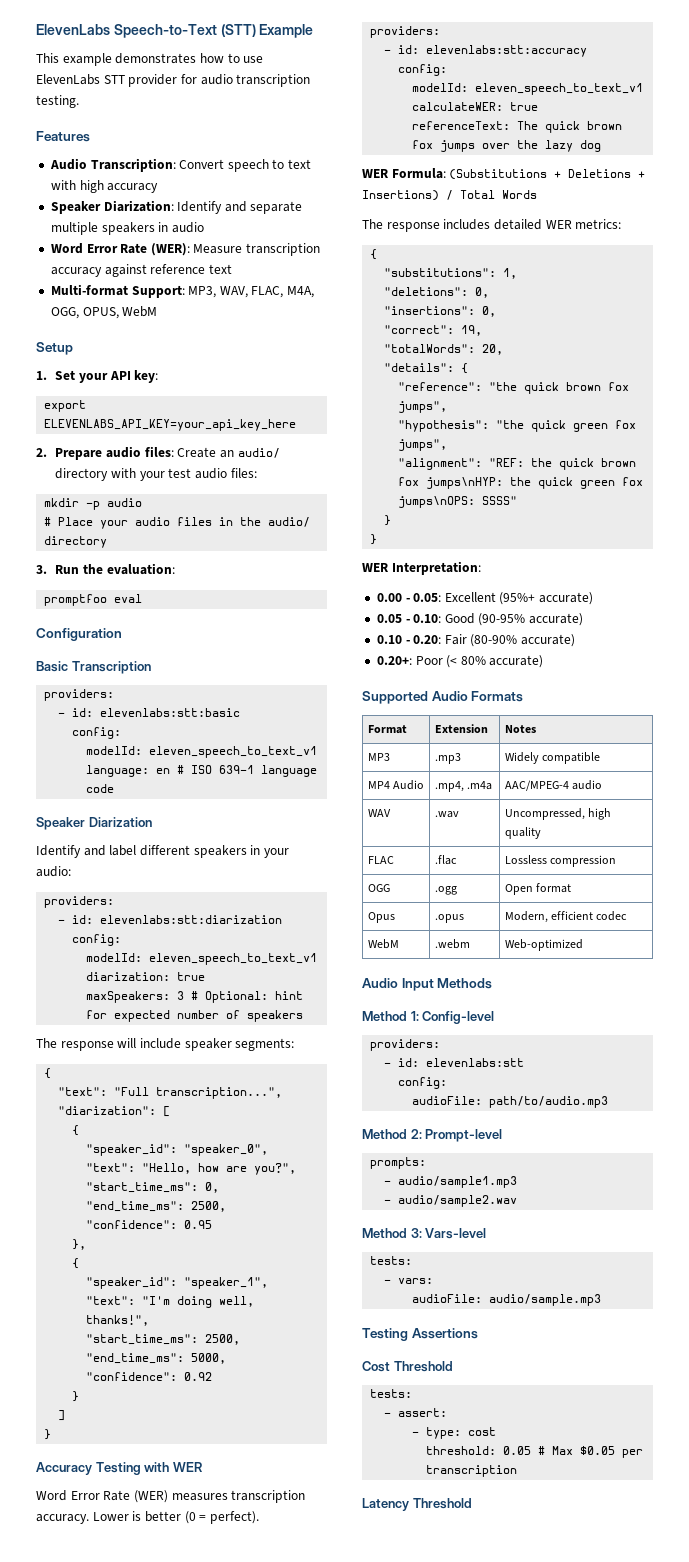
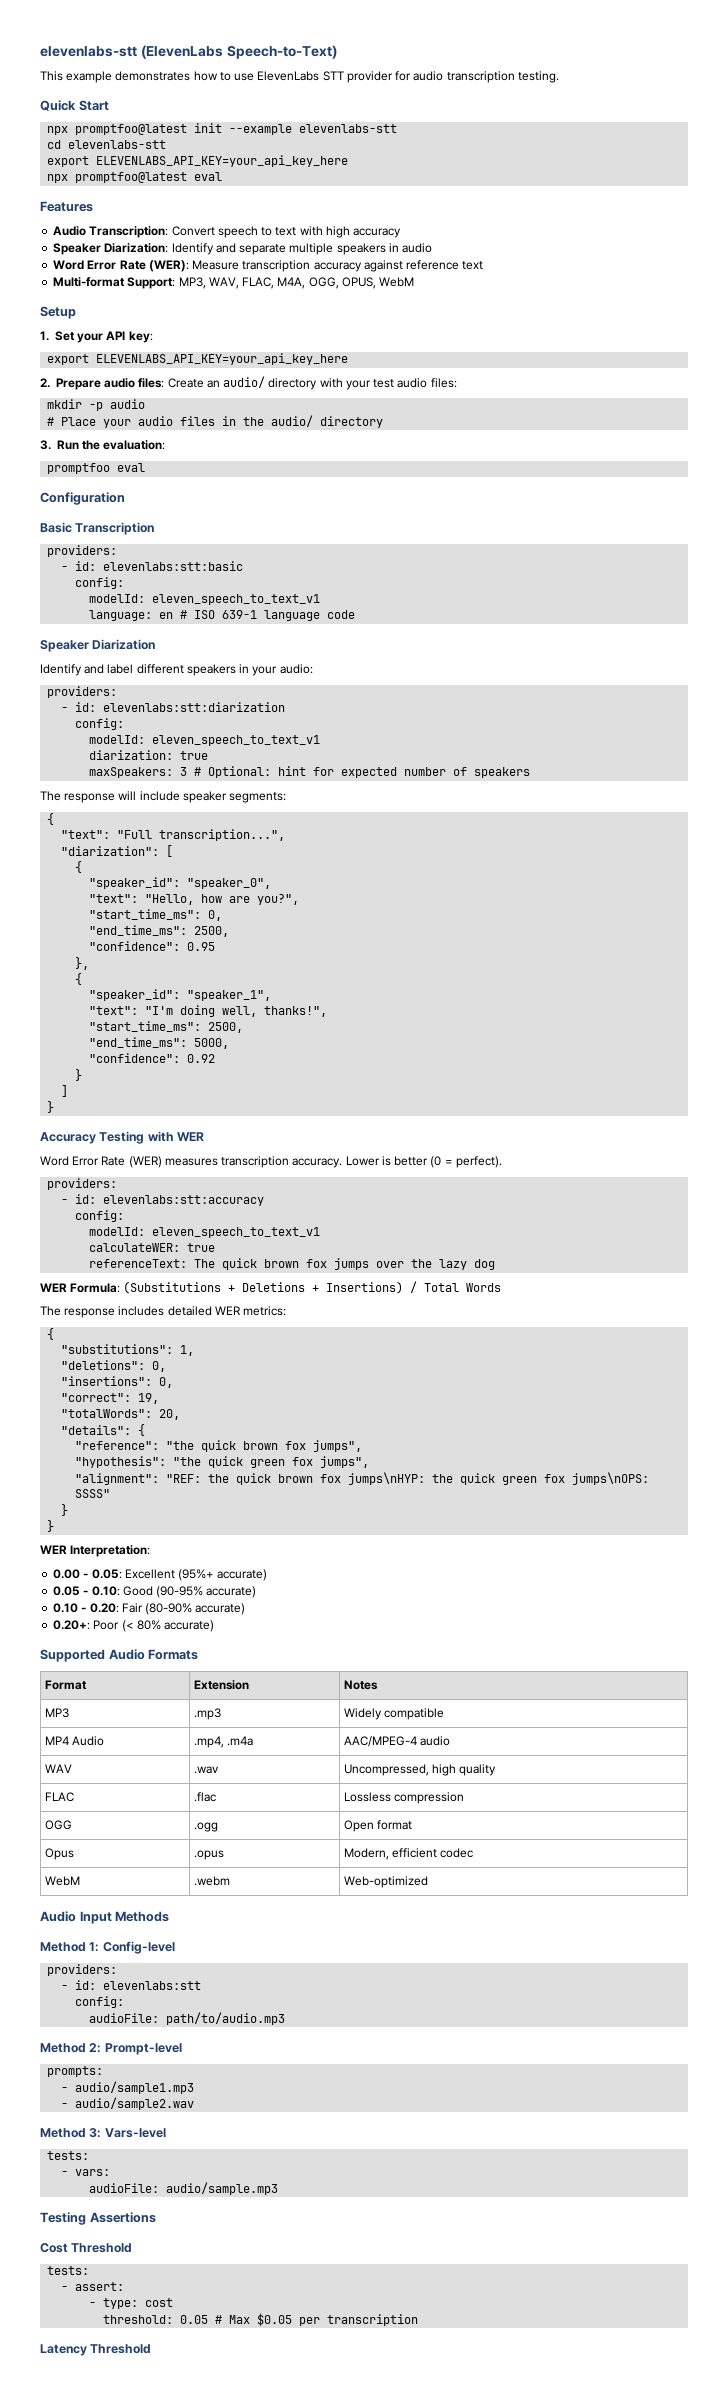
- ElevenLabs Speech-to-Text (STT) Example
+ elevenlabs-stt (ElevenLabs Speech-to-Text)
+ Quick Start
+ npx promptfoo@latest init --example elevenlabs-stt
+ cd elevenlabs-stt
+ export ELEVENLABS_API_KEY=your_api_key_here
+ npx promptfoo@latest eval

